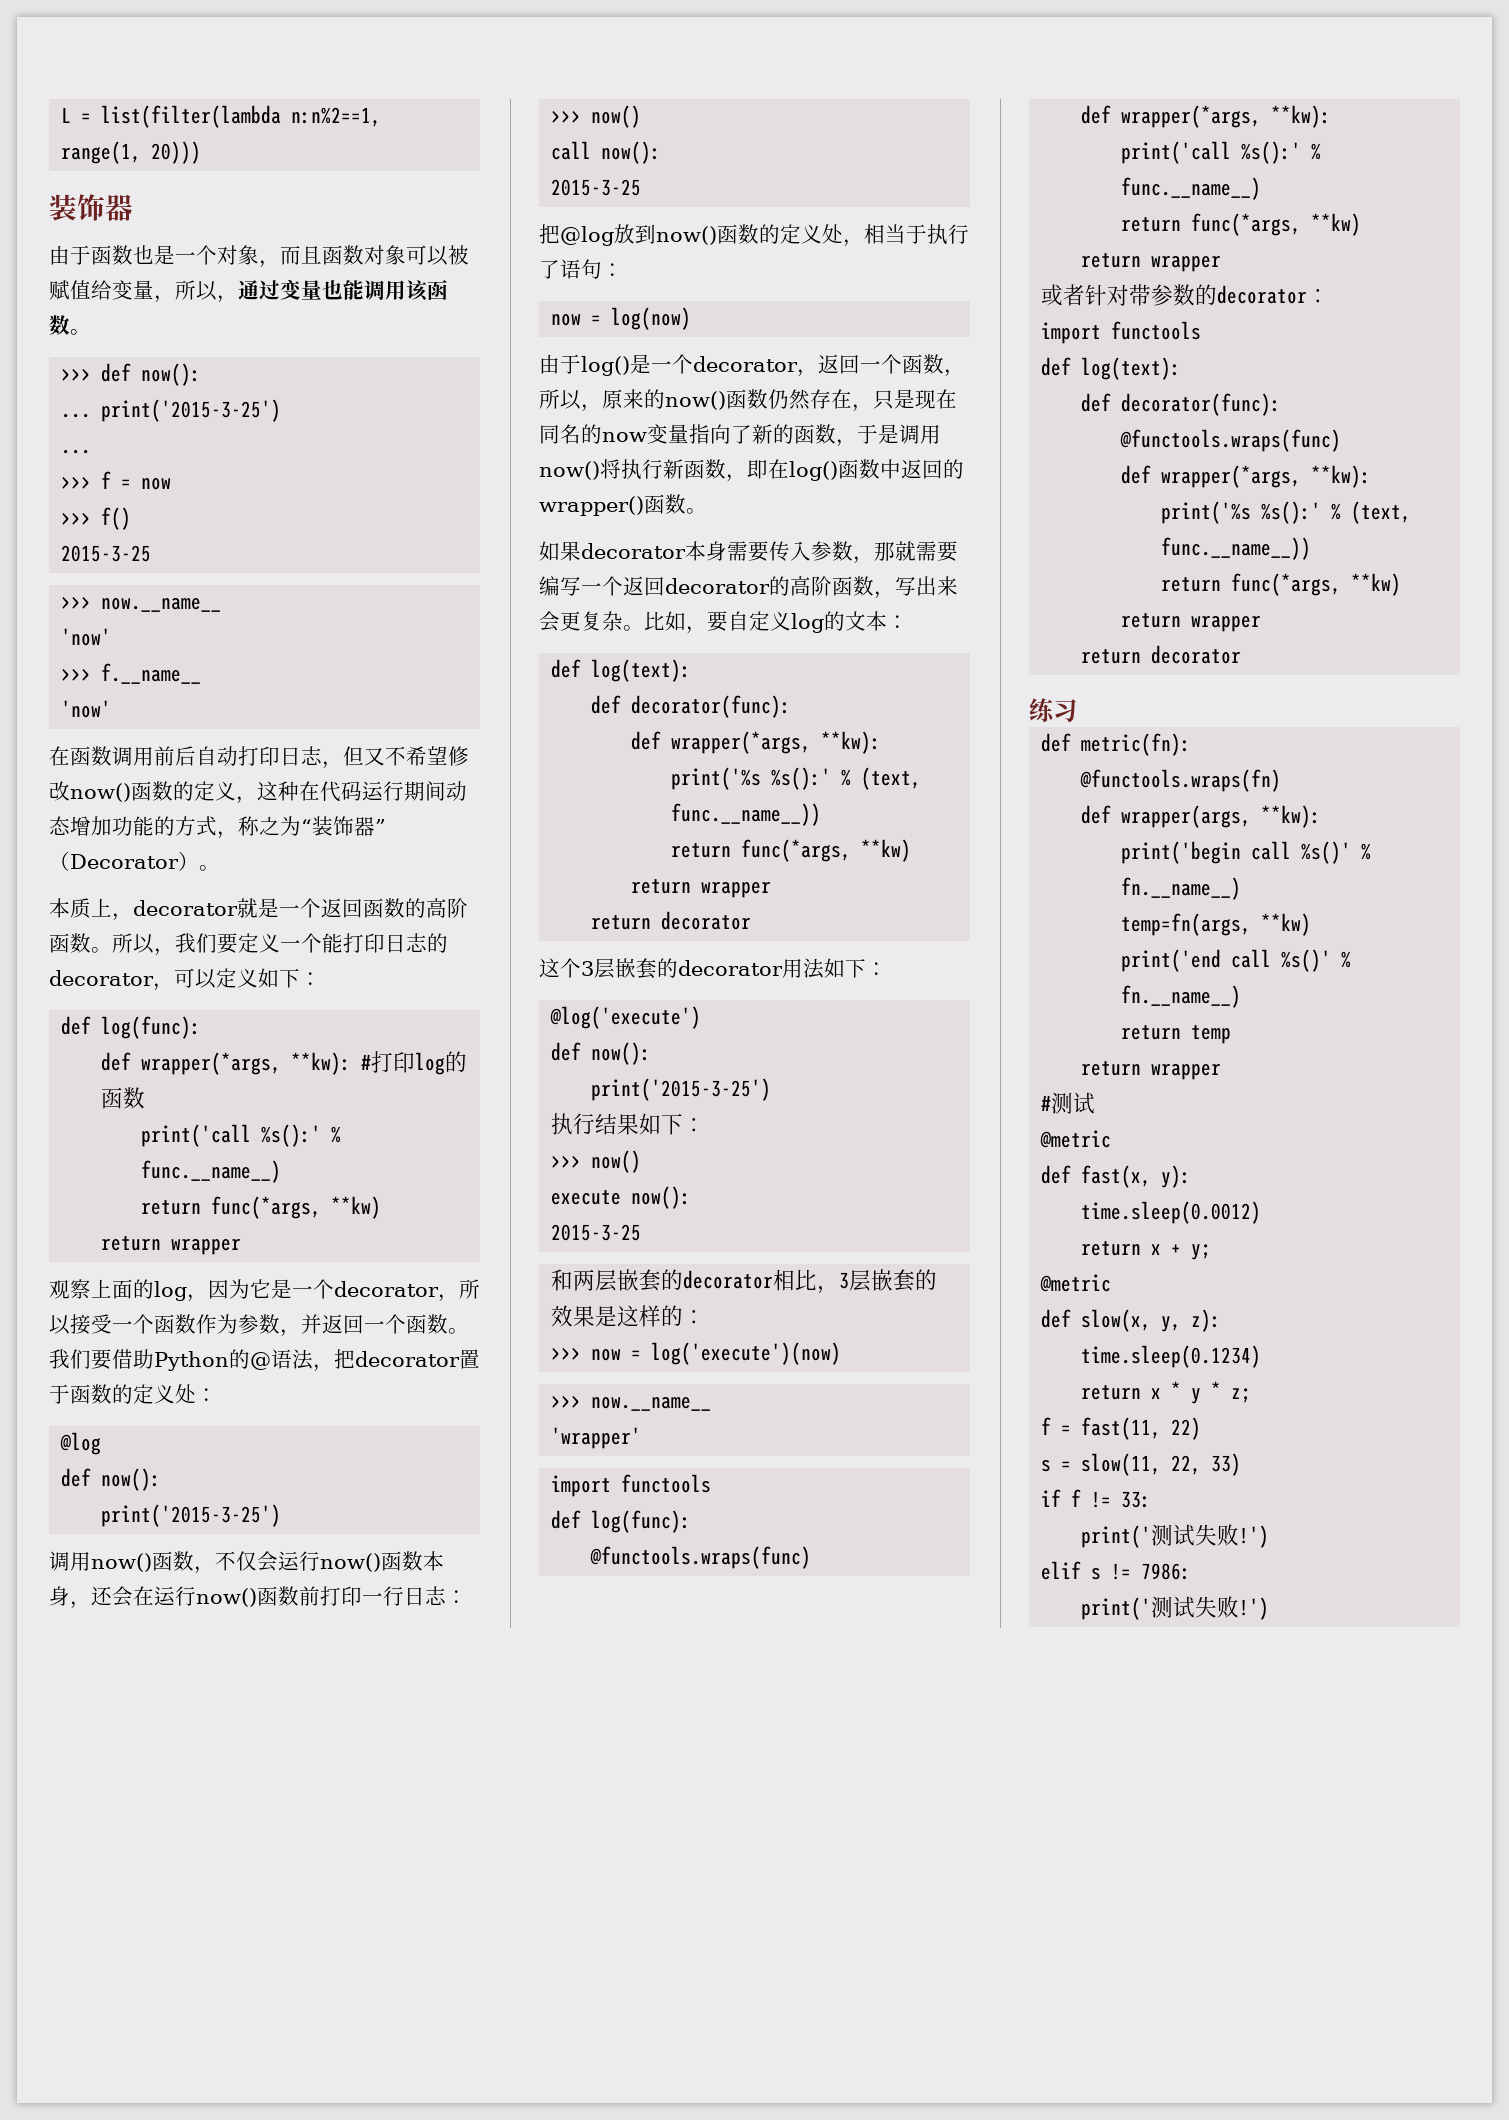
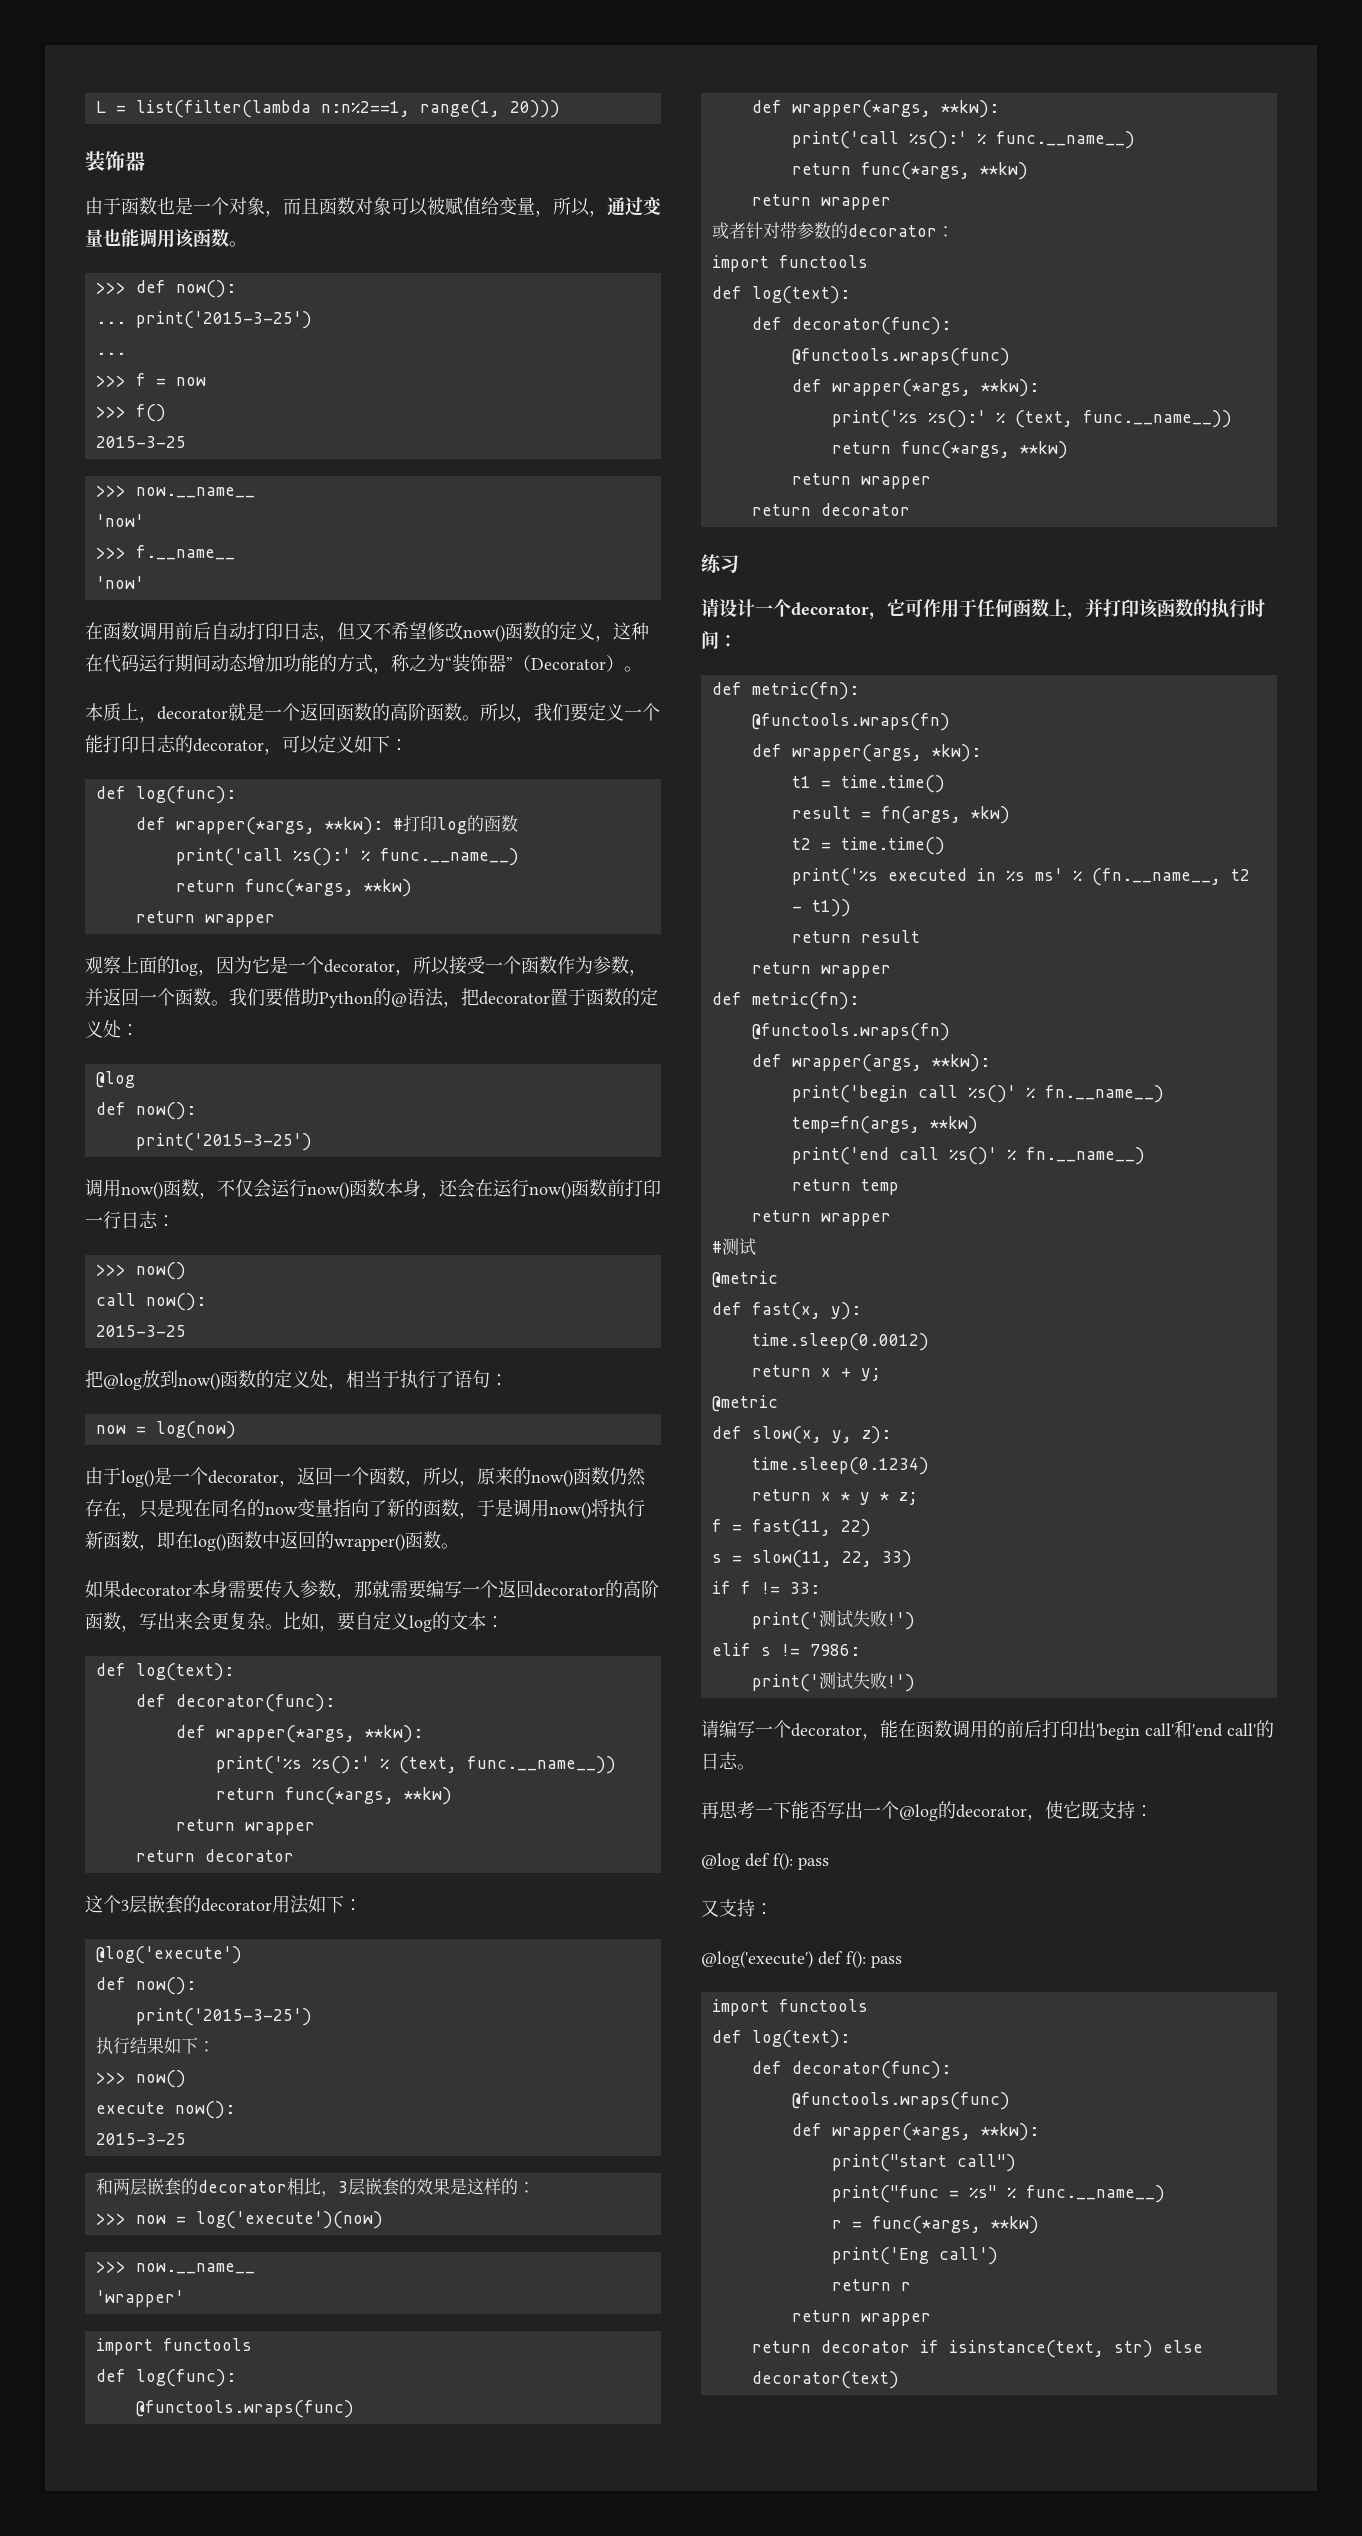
+ 请设计一个decorator，它可作用于任何函数上，并打印该函数的执行时间：
+ def metric(fn):
+ @functools.wraps(fn)
+ def wrapper(args, *kw):
+ t1 = time.time()
+ result = fn(args, *kw)
+ t2 = time.time()
+ print('%s executed in %s ms' % (fn.__name__, t2 - t1))
+ return result
+ return wrapper
+ 请编写一个decorator，能在函数调用的前后打印出'begin call'和'end call'的日志。
+ 再思考一下能否写出一个@log的decorator，使它既支持：
+ @log def f(): pass
+ 又支持：
+ @log('execute') def f(): pass
+ import functools
+ def log(text):
+ def decorator(func):
+ @functools.wraps(func)
+ def wrapper(*args, **kw):
+ print("start call")
+ print("func = %s" % func.__name__)
+ r = func(*args, **kw)
+ print('Eng call')
+ return r
+ return wrapper
+ return decorator if isinstance(text, str) else decorator(text)

